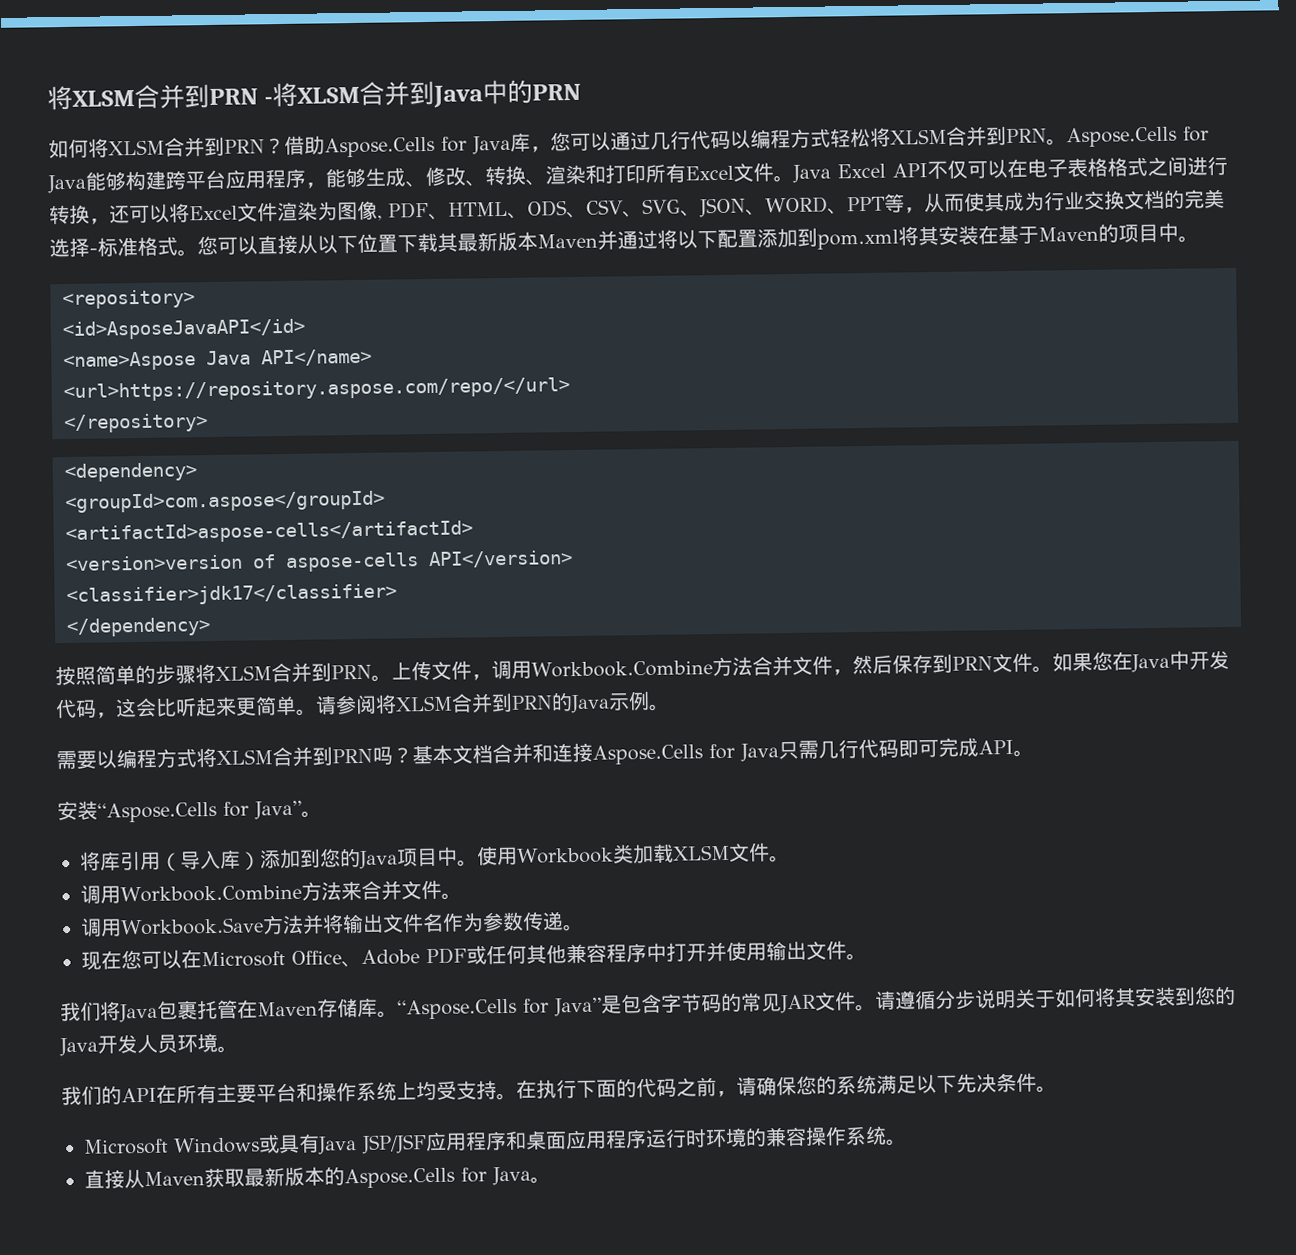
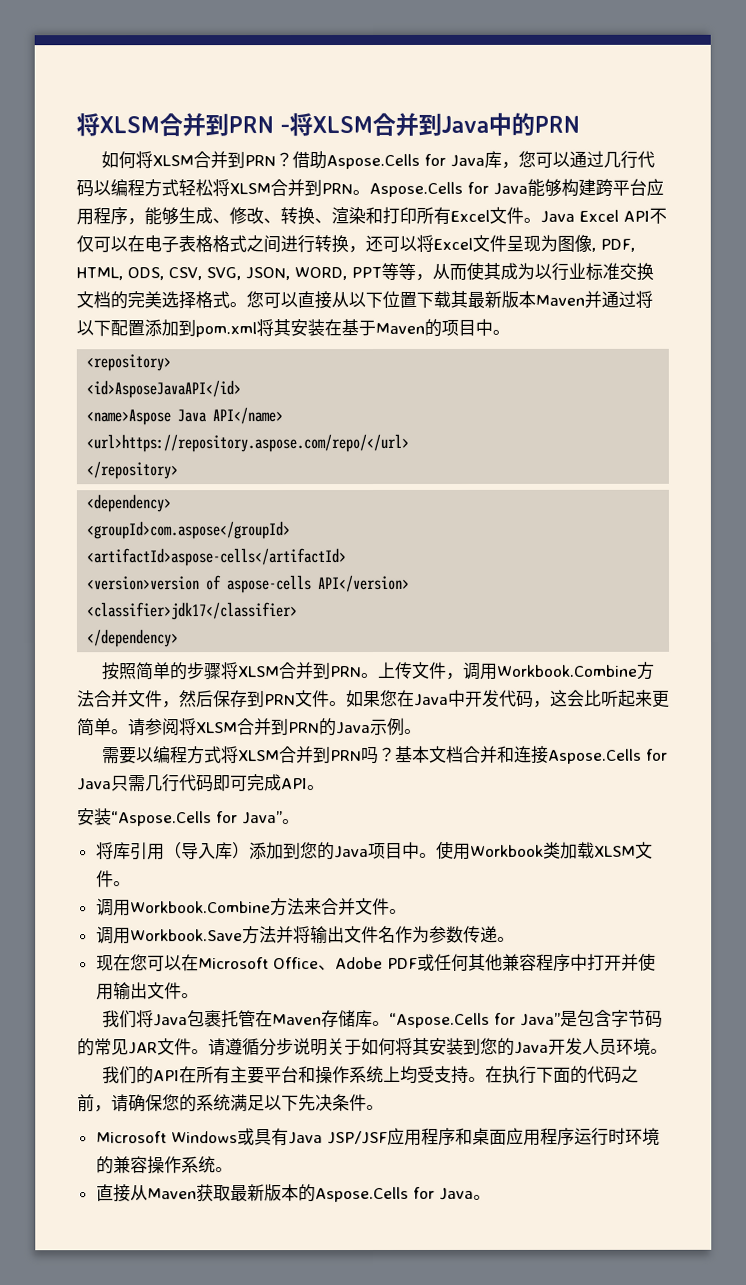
- Java Excel API不仅可以在电子表格格式之间进行转换，还可以将Excel文件渲染为图像, PDF、HTML、ODS、CSV、SVG、JSON、WORD、PPT等，从而使其成为行业交换文档的完美选择-标准格式。
+ Java Excel API不仅可以在电子表格格式之间进行转换，还可以将Excel文件呈现为图像, PDF, HTML, ODS, CSV, SVG, JSON, WORD, PPT等等，从而使其成为以行业标准交换文档的完美选择格式。

